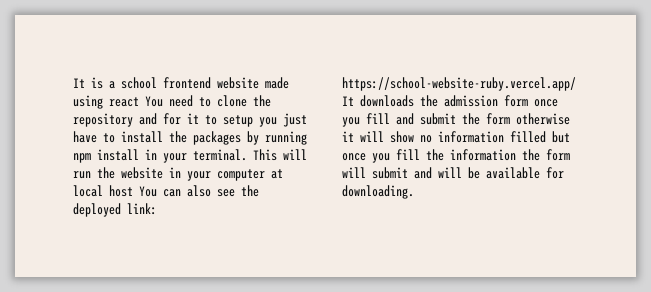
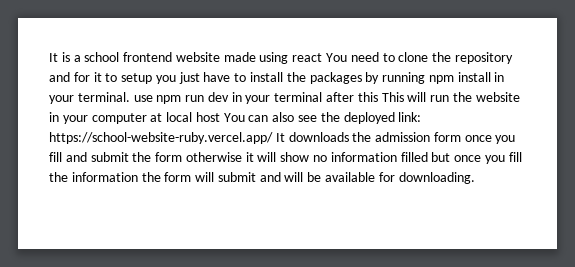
- It is a school frontend website made using react You need to clone the repository and for it to setup you just have to install the packages by running npm install in your terminal. This will run the website in your computer at local host You can also see the deployed link:
+ It is a school frontend website made using react You need to clone the repository and for it to setup you just have to install the packages by running npm install in your terminal. use npm run dev in your terminal after this This will run the website in your computer at local host You can also see the deployed link:

